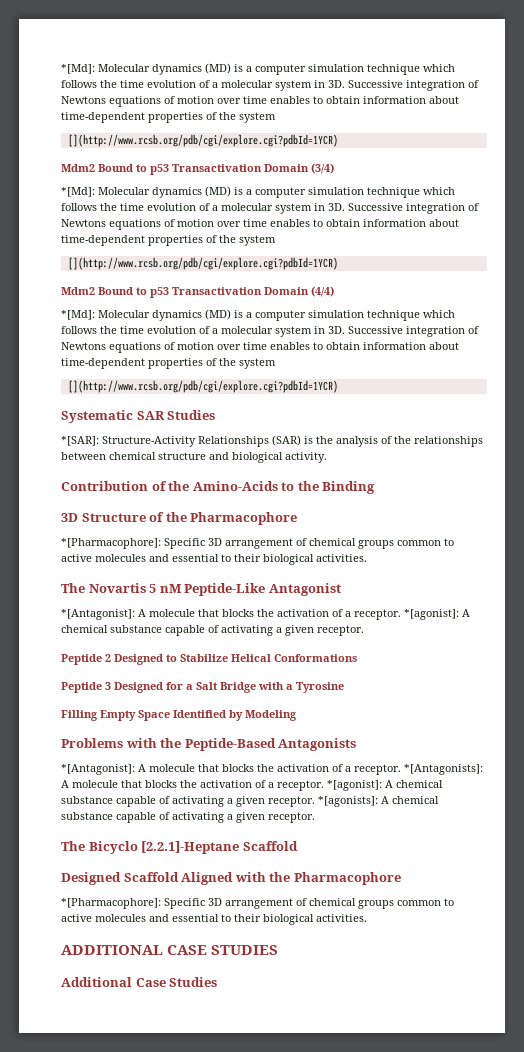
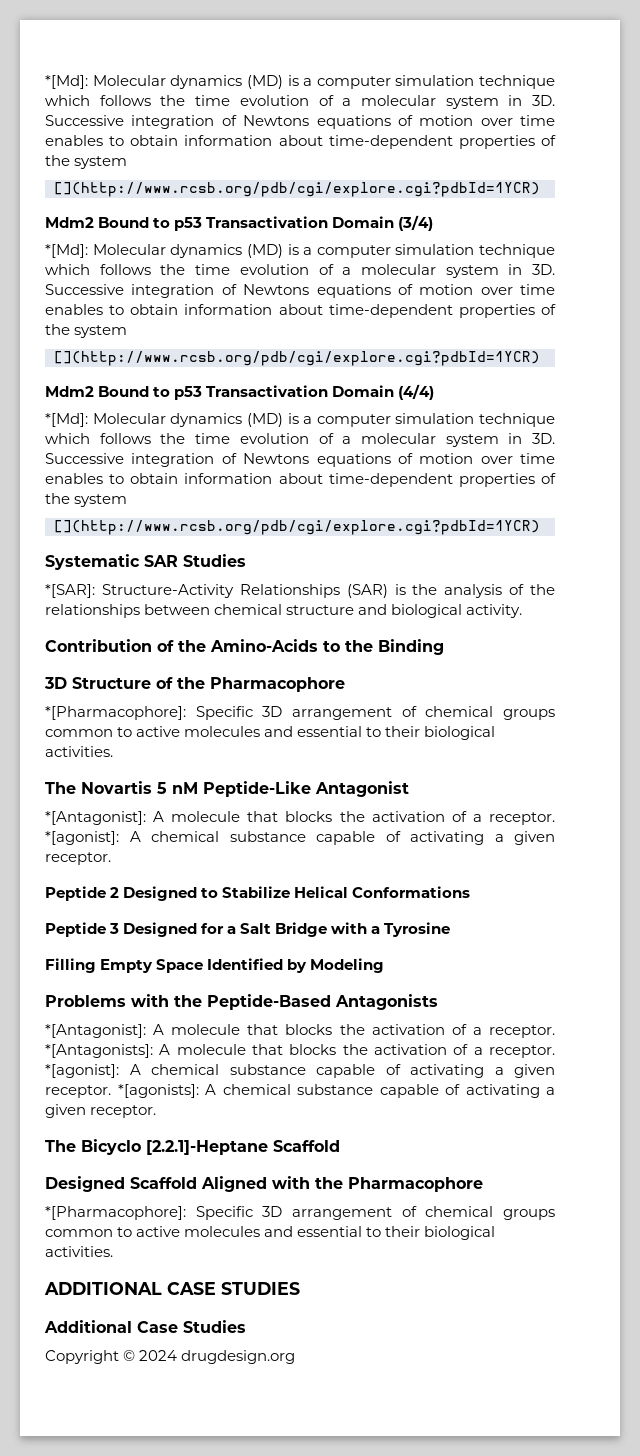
+ Copyright © 2024 drugdesign.org

